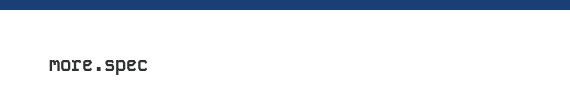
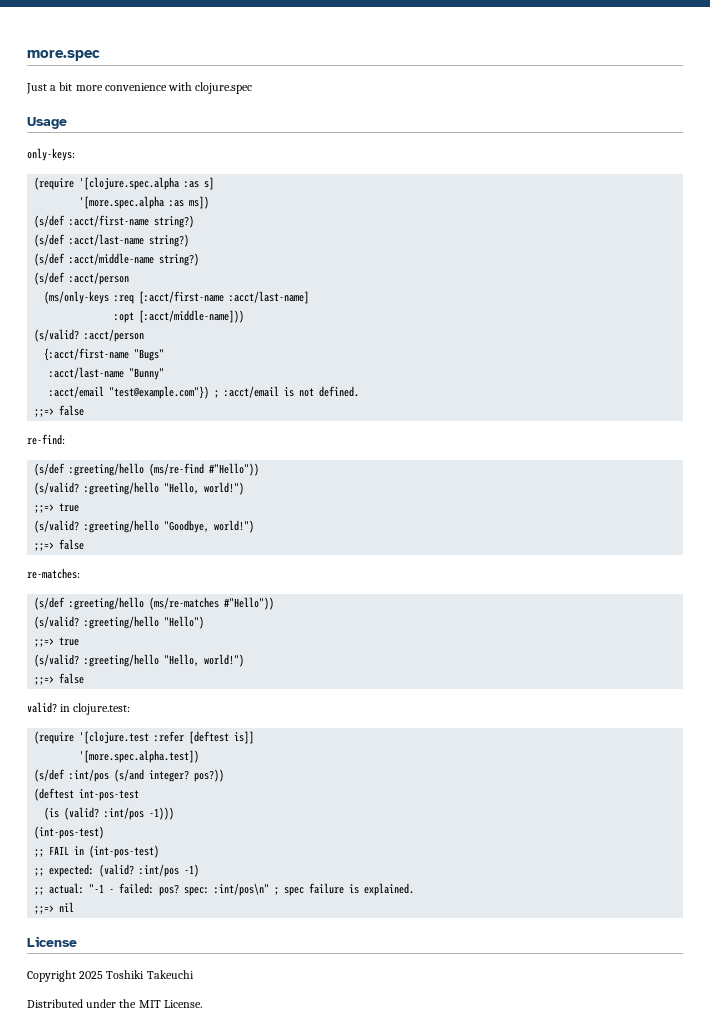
+ Just a bit more convenience with clojure.spec
+ Usage
+ only-keys:
+ (require '[clojure.spec.alpha :as s]
+ '[more.spec.alpha :as ms])
+ (s/def :acct/first-name string?)
+ (s/def :acct/last-name string?)
+ (s/def :acct/middle-name string?)
+ (s/def :acct/person
+ (ms/only-keys :req [:acct/first-name :acct/last-name]
+ :opt [:acct/middle-name]))
+ (s/valid? :acct/person
+ {:acct/first-name "Bugs"
+ :acct/last-name "Bunny"
+ :acct/email "test@example.com"}) ; :acct/email is not defined.
+ ;;=> false
+ re-find:
+ (s/def :greeting/hello (ms/re-find #"Hello"))
+ (s/valid? :greeting/hello "Hello, world!")
+ ;;=> true
+ (s/valid? :greeting/hello "Goodbye, world!")
+ ;;=> false
+ re-matches:
+ (s/def :greeting/hello (ms/re-matches #"Hello"))
+ (s/valid? :greeting/hello "Hello")
+ ;;=> true
+ (s/valid? :greeting/hello "Hello, world!")
+ ;;=> false
+ valid? in clojure.test:
+ (require '[clojure.test :refer [deftest is]]
+ '[more.spec.alpha.test])
+ (s/def :int/pos (s/and integer? pos?))
+ (deftest int-pos-test
+ (is (valid? :int/pos -1)))
+ (int-pos-test)
+ ;; FAIL in (int-pos-test)
+ ;; expected: (valid? :int/pos -1)
+ ;; actual: "-1 - failed: pos? spec: :int/pos\n" ; spec failure is explained.
+ ;;=> nil
+ License
+ Copyright 2025 Toshiki Takeuchi
+ Distributed under the MIT License.

